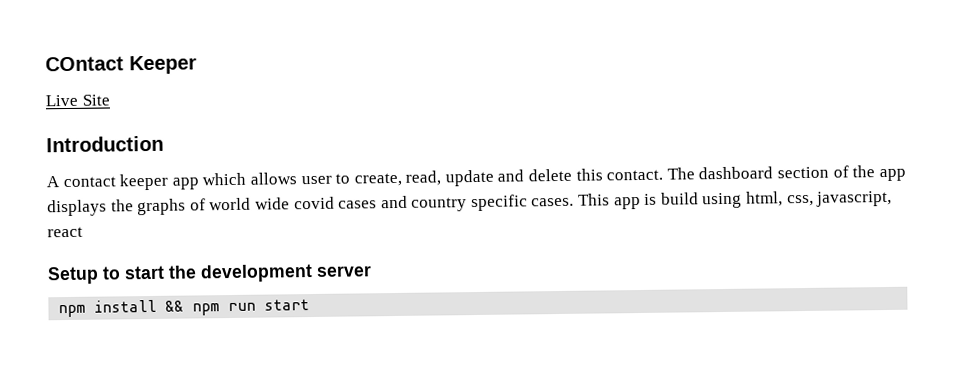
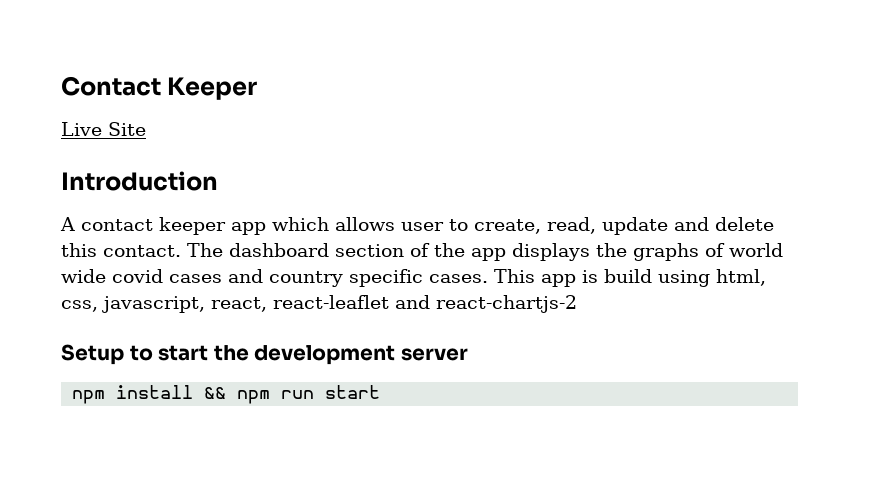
- COntact Keeper
+ Contact Keeper
- This app is build using html, css, javascript, react
+ This app is build using html, css, javascript, react, react-leaflet and react-chartjs-2

